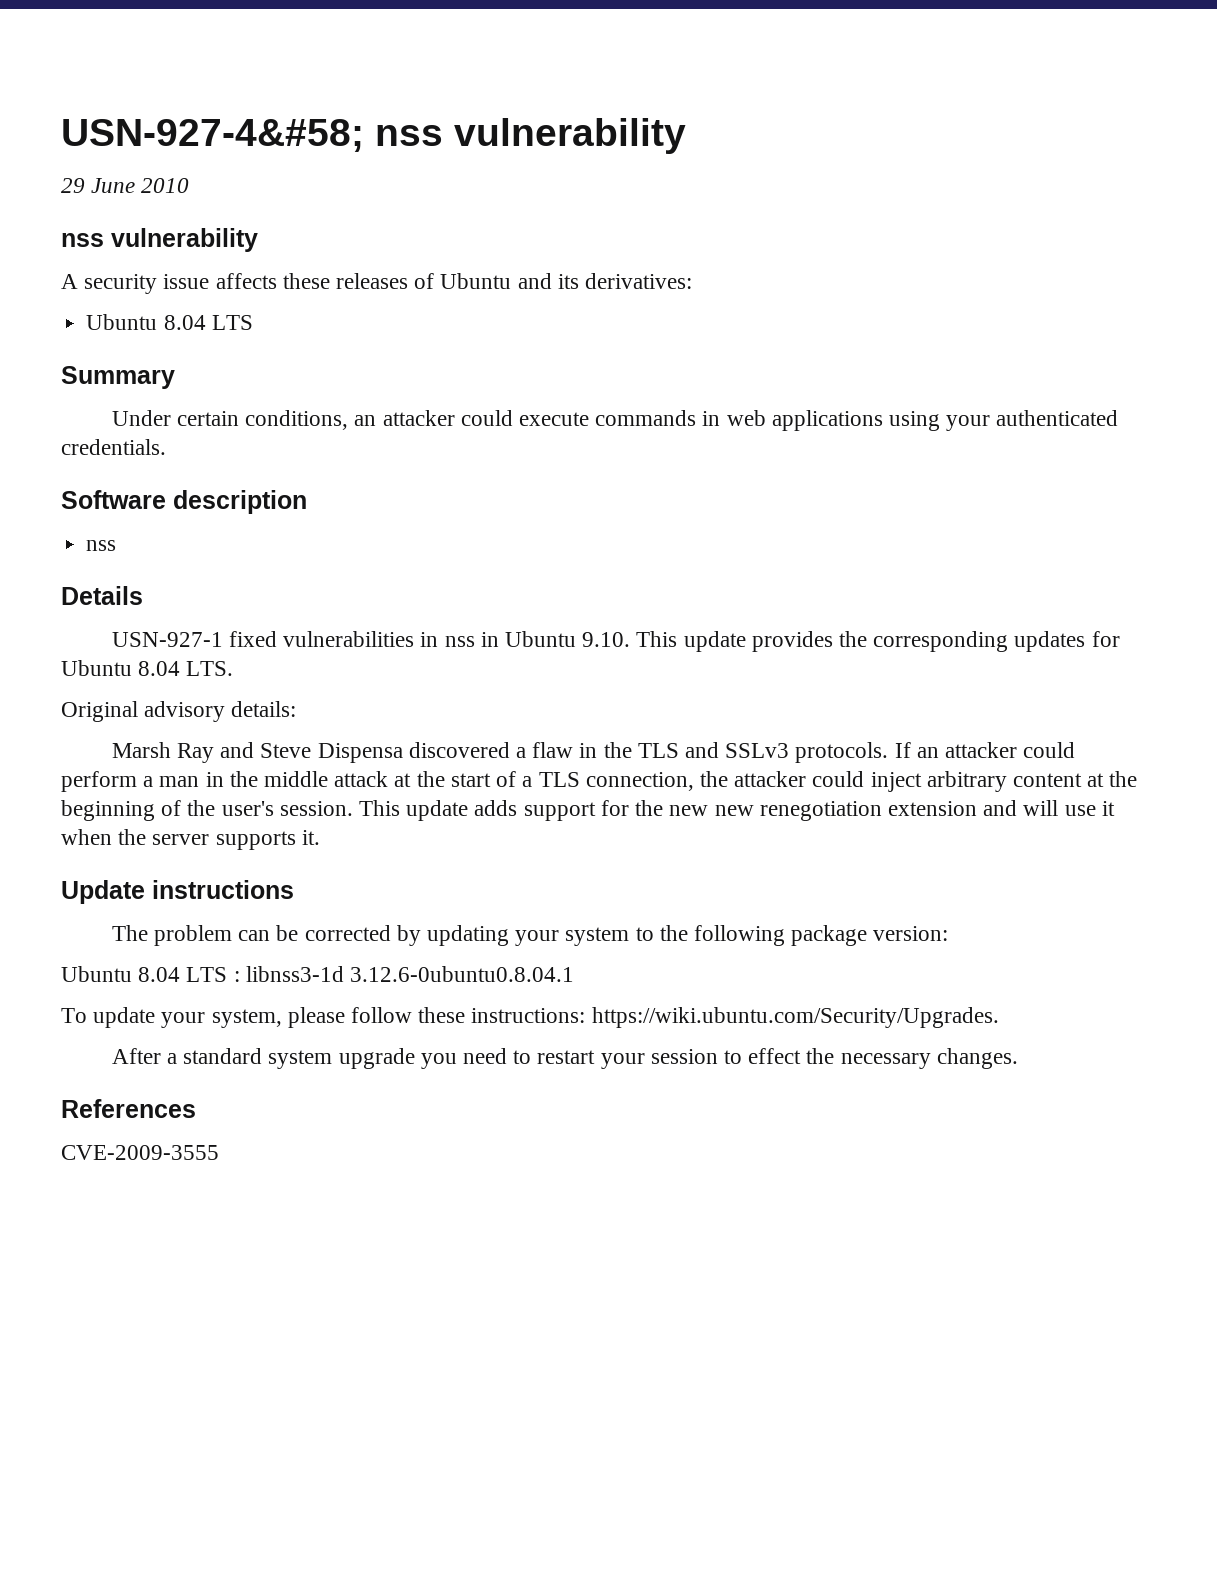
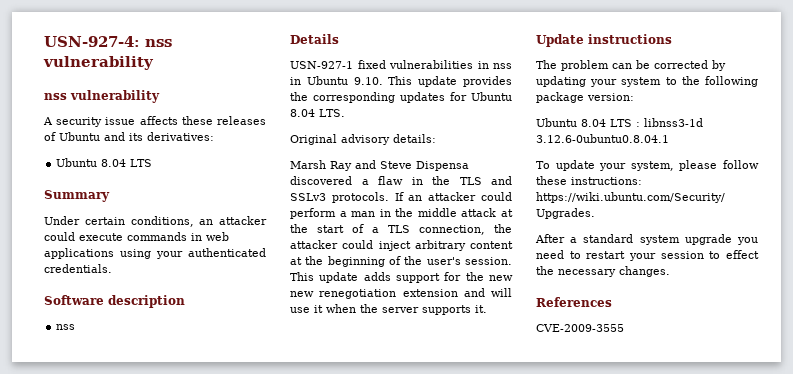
- USN-927-4&#58; nss vulnerability
- 29 June 2010
+ USN-927-4: nss vulnerability

